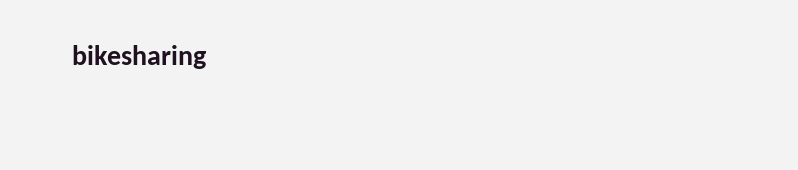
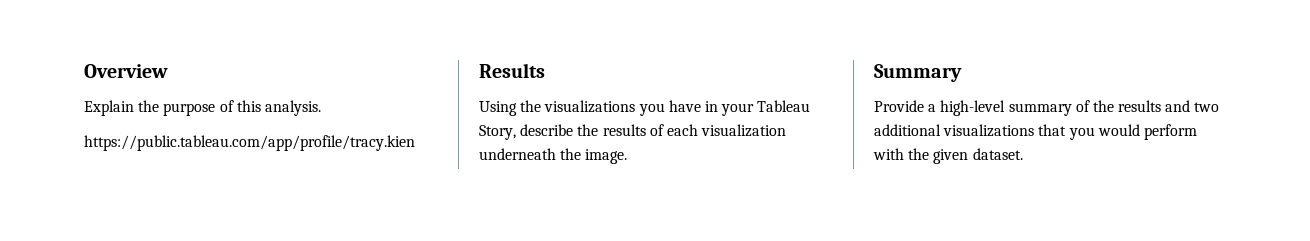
- bikesharing
+ Overview
+ Explain the purpose of this analysis.
+ https://public.tableau.com/app/profile/tracy.kien
+ Results
+ Using the visualizations you have in your Tableau Story, describe the results of each visualization underneath the image.
+ Summary
+ Provide a high-level summary of the results and two additional visualizations that you would perform with the given dataset.

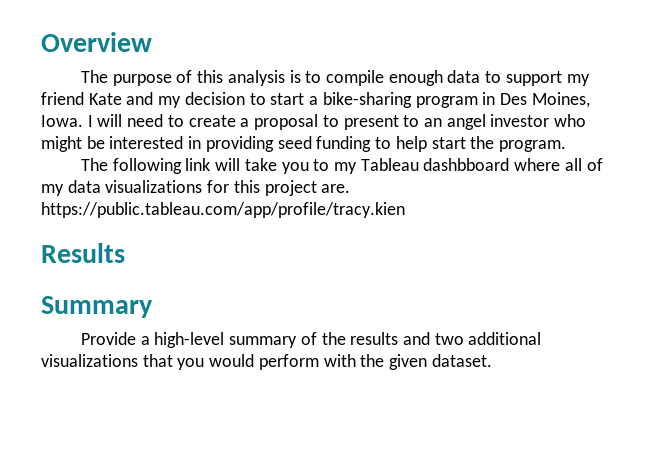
- Explain the purpose of this analysis.
- https://public.tableau.com/app/profile/tracy.kien
+ The purpose of this analysis is to compile enough data to support my friend Kate and my decision to start a bike-sharing program in Des Moines, Iowa. I will need to create a proposal to present to an angel investor who might be interested in providing seed funding to help start the program.
+ The following link will take you to my Tableau dashbboard where all of my data visualizations for this project are. https://public.tableau.com/app/profile/tracy.kien
  Results
- Using the visualizations you have in your Tableau Story, describe the results of each visualization underneath the image.

